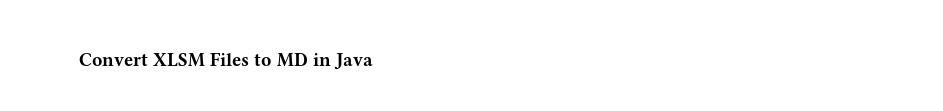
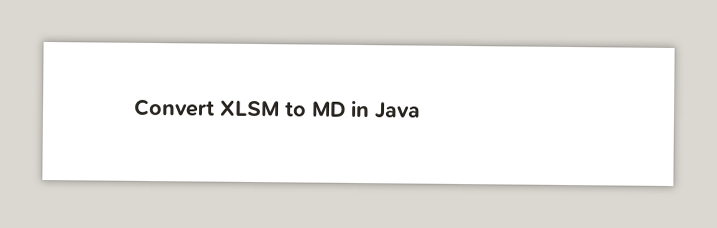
- Convert XLSM Files to MD in Java
+ Convert XLSM to MD in Java

